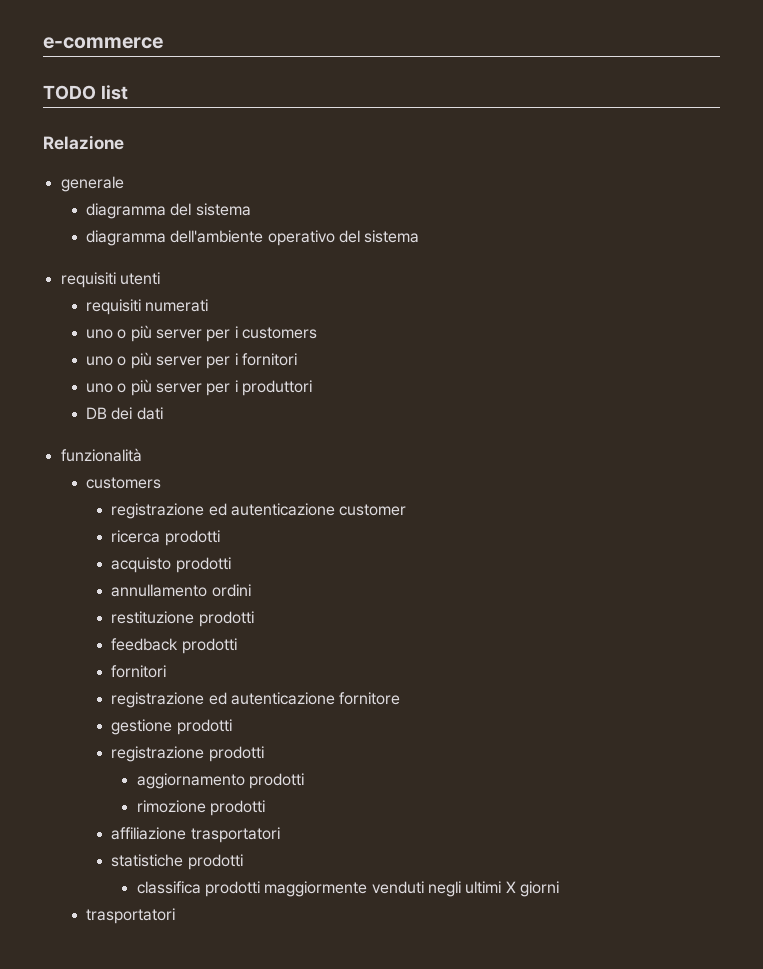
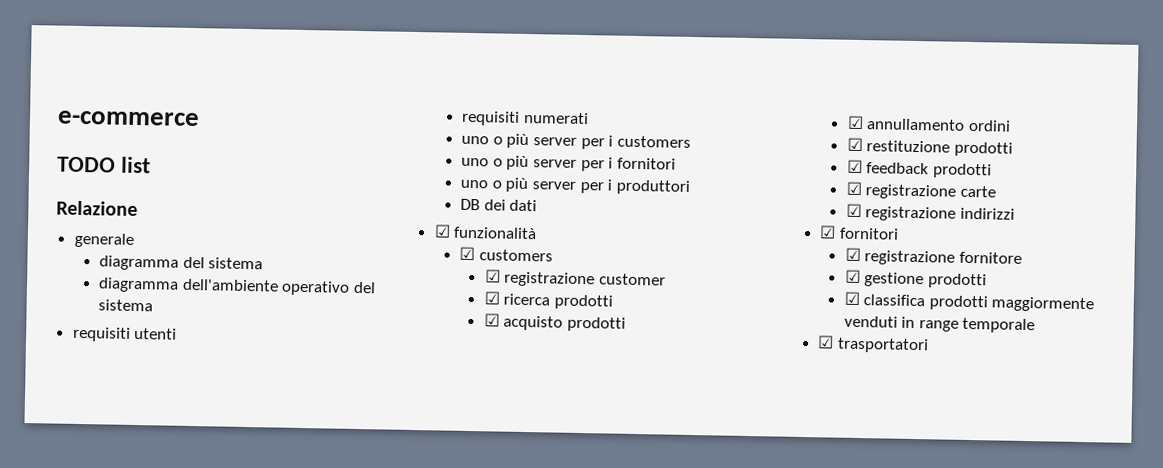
- funzionalità
- customers
- registrazione ed autenticazione customer
+ ☑ funzionalità
+ ☑ customers
+ ☑ registrazione customer
- ricerca prodotti
+ ☑ ricerca prodotti
- acquisto prodotti
+ ☑ acquisto prodotti
- annullamento ordini
+ ☑ annullamento ordini
- restituzione prodotti
+ ☑ restituzione prodotti
- feedback prodotti
- fornitori
- registrazione ed autenticazione fornitore
+ ☑ feedback prodotti
+ ☑ registrazione carte
+ ☑ registrazione indirizzi
+ ☑ fornitori
+ ☑ registrazione fornitore
- gestione prodotti
+ ☑ gestione prodotti
- registrazione prodotti
- aggiornamento prodotti
- rimozione prodotti
- affiliazione trasportatori
- statistiche prodotti
- classifica prodotti maggiormente venduti negli ultimi X giorni
- trasportatori
+ ☑ classifica prodotti maggiormente venduti in range temporale
+ ☑ trasportatori

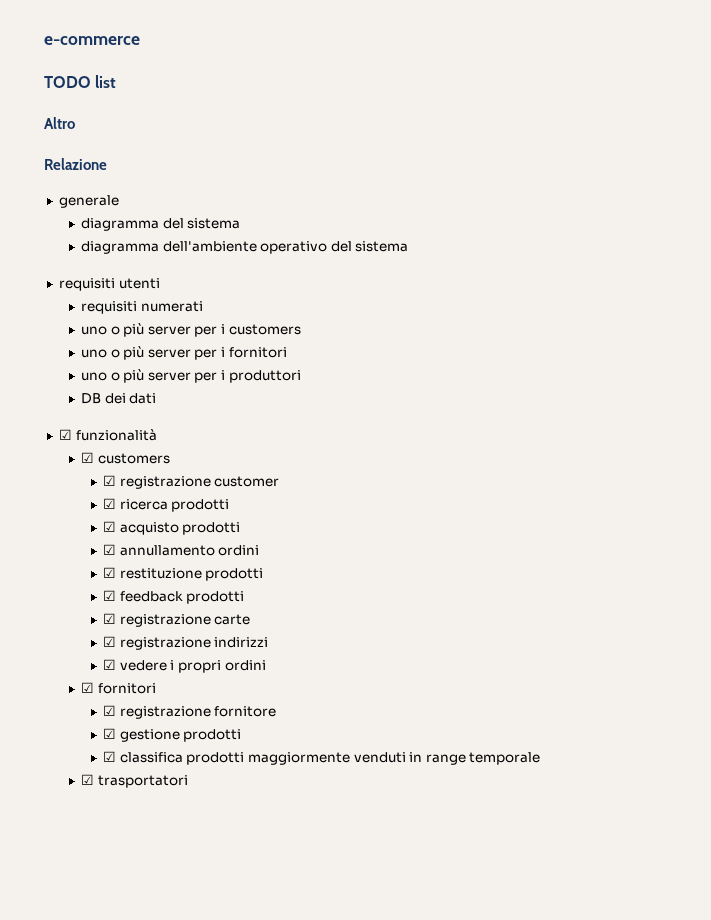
+ Altro
+ ☑ vedere i propri ordini

